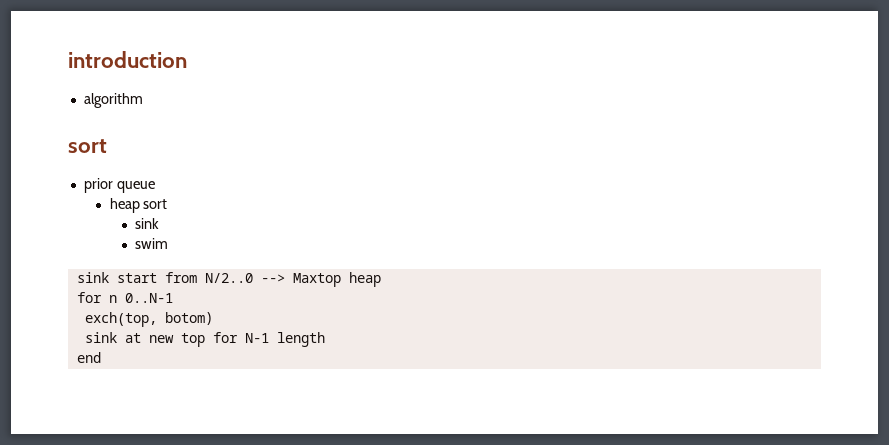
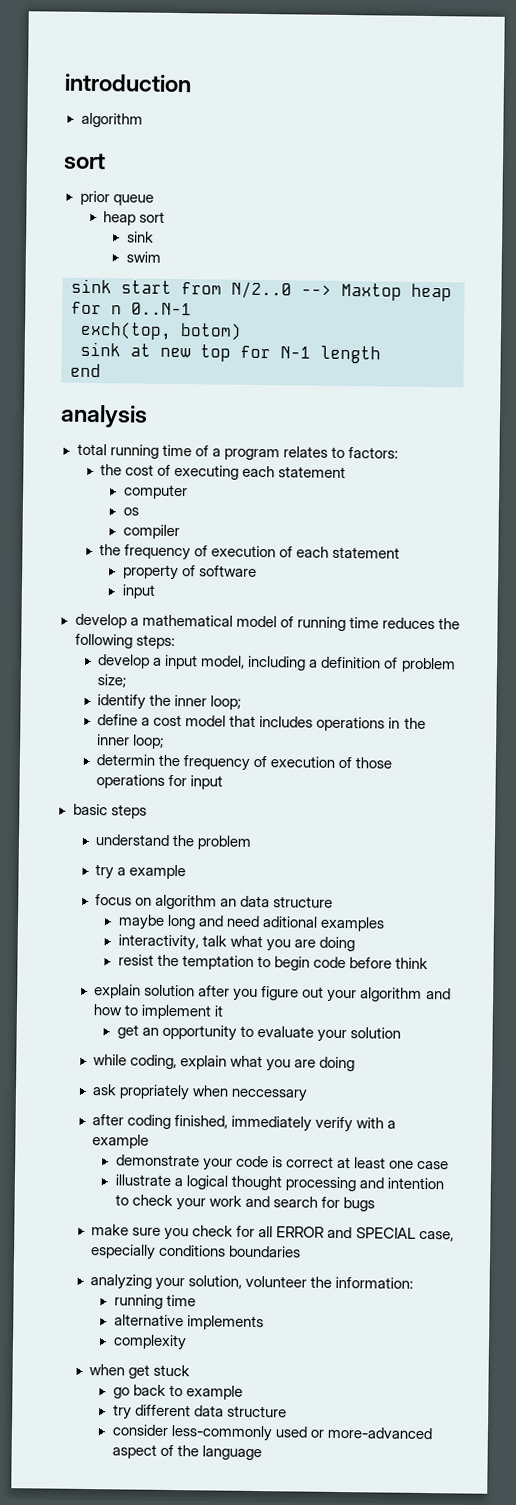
+ analysis
+ total running time of a program relates to factors:
+ the cost of executing each statement
+ computer
+ os
+ compiler
+ the frequency of execution of each statement
+ property of software
+ input
+ develop a mathematical model of running time reduces the following steps:
+ develop a input model, including a definition of problem size;
+ identify the inner loop;
+ define a cost model that includes operations in the inner loop;
+ determin the frequency of execution of those operations for input
+ basic steps
+ understand the problem
+ try a example
+ focus on algorithm an data structure
+ maybe long and need aditional examples
+ interactivity, talk what you are doing
+ resist the temptation to begin code before think
+ explain solution after you figure out your algorithm and how to implement it
+ get an opportunity to evaluate your solution
+ while coding, explain what you are doing
+ ask propriately when neccessary
+ after coding finished, immediately verify with a example
+ demonstrate your code is correct at least one case
+ illustrate a logical thought processing and intention to check your work and search for bugs
+ make sure you check for all ERROR and SPECIAL case, especially conditions boundaries
+ analyzing your solution, volunteer the information:
+ running time
+ alternative implements
+ complexity
+ when get stuck
+ go back to example
+ try different data structure
+ consider less-commonly used or more-advanced aspect of the language

